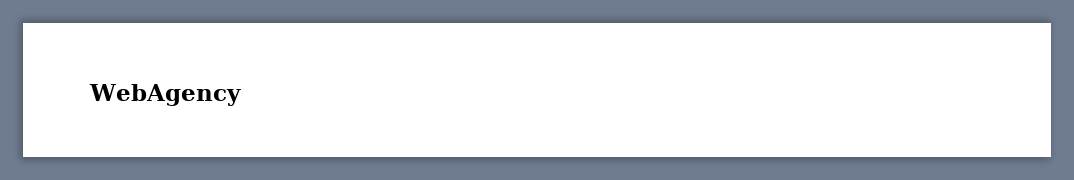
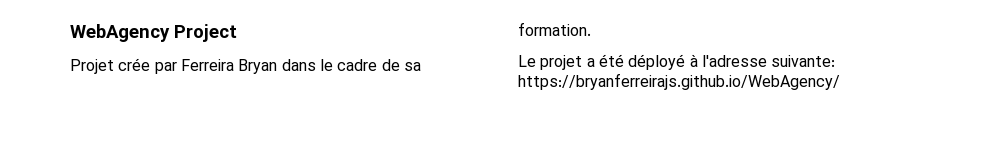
- WebAgency
+ WebAgency Project
+ Projet crée par Ferreira Bryan dans le cadre de sa formation.
+ Le projet a été déployé à l'adresse suivante: https://bryanferreirajs.github.io/WebAgency/

